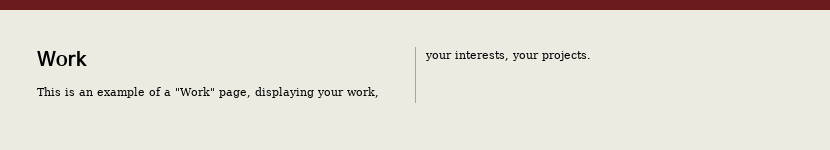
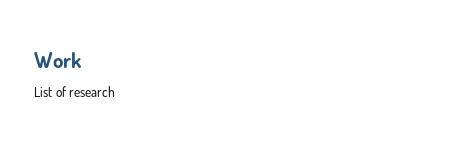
- This is an example of a "Work" page, displaying your work, your interests, your projects.
+ List of research

